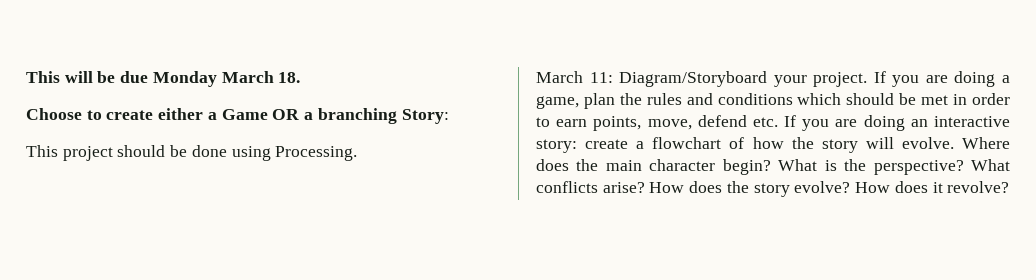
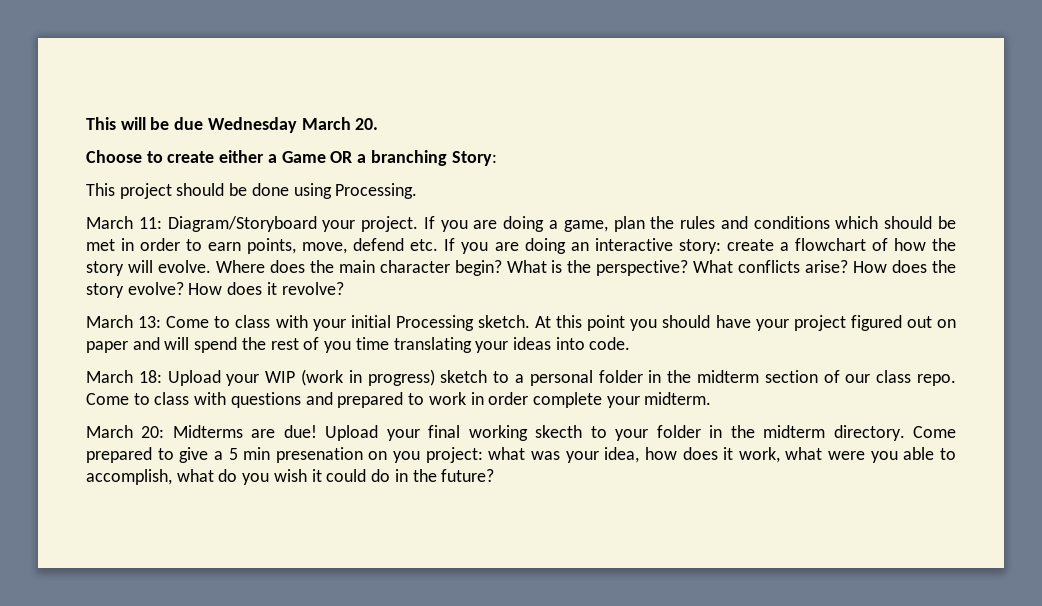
- This will be due Monday March 18.
+ This will be due Wednesday March 20.
+ March 13: Come to class with your initial Processing sketch. At this point you should have your project figured out on paper and will spend the rest of you time translating your ideas into code.
+ March 18: Upload your WIP (work in progress) sketch to a personal folder in the midterm section of our class repo. Come to class with questions and prepared to work in order complete your midterm.
+ March 20: Midterms are due! Upload your final working skecth to your folder in the midterm directory. Come prepared to give a 5 min presenation on you project: what was your idea, how does it work, what were you able to accomplish, what do you wish it could do in the future?

